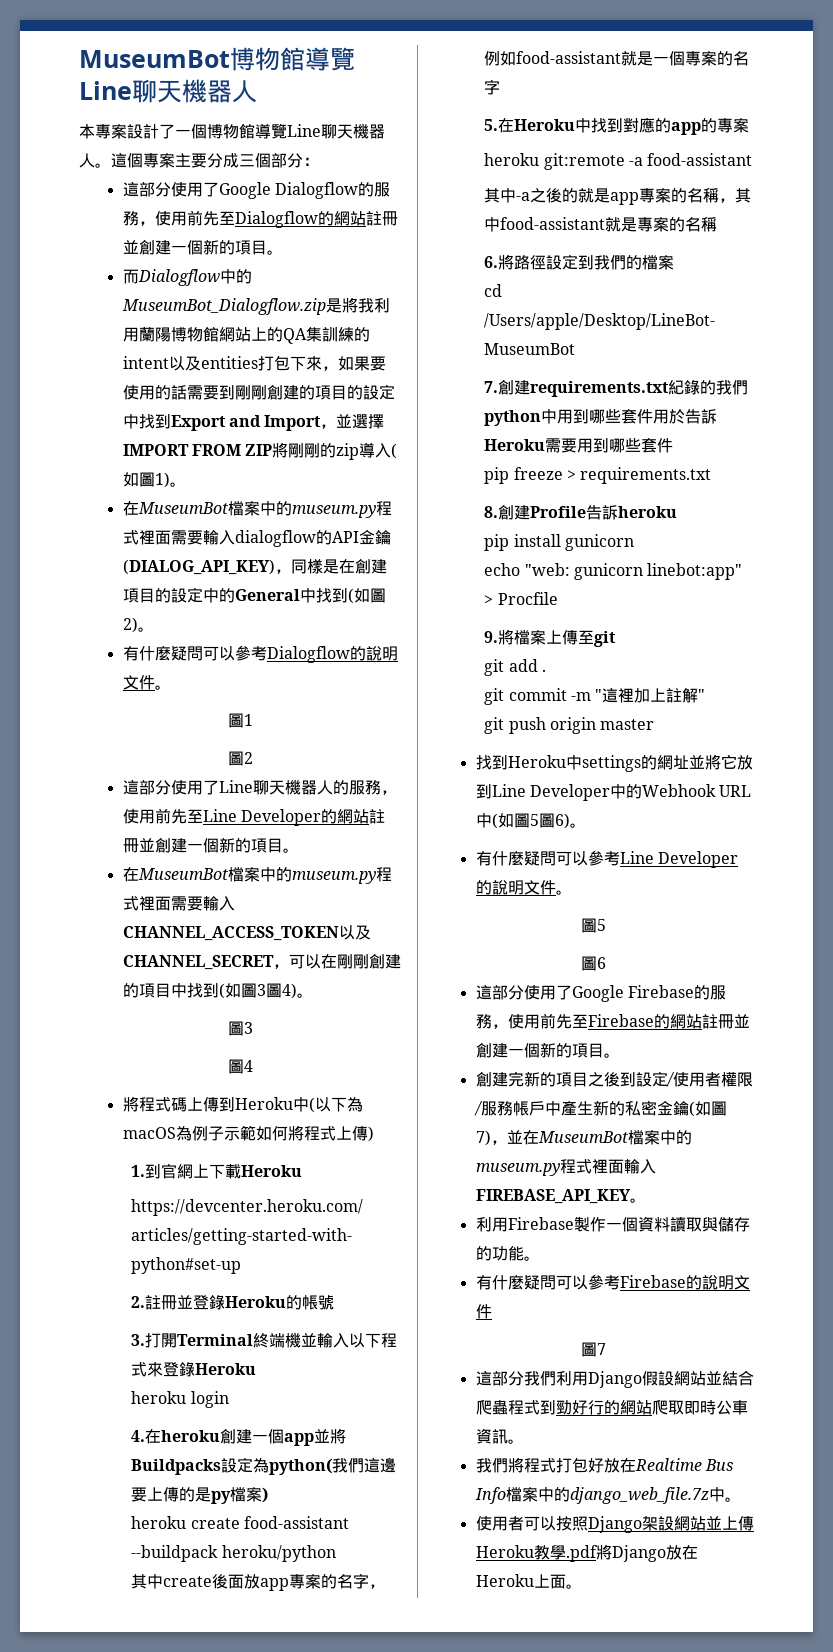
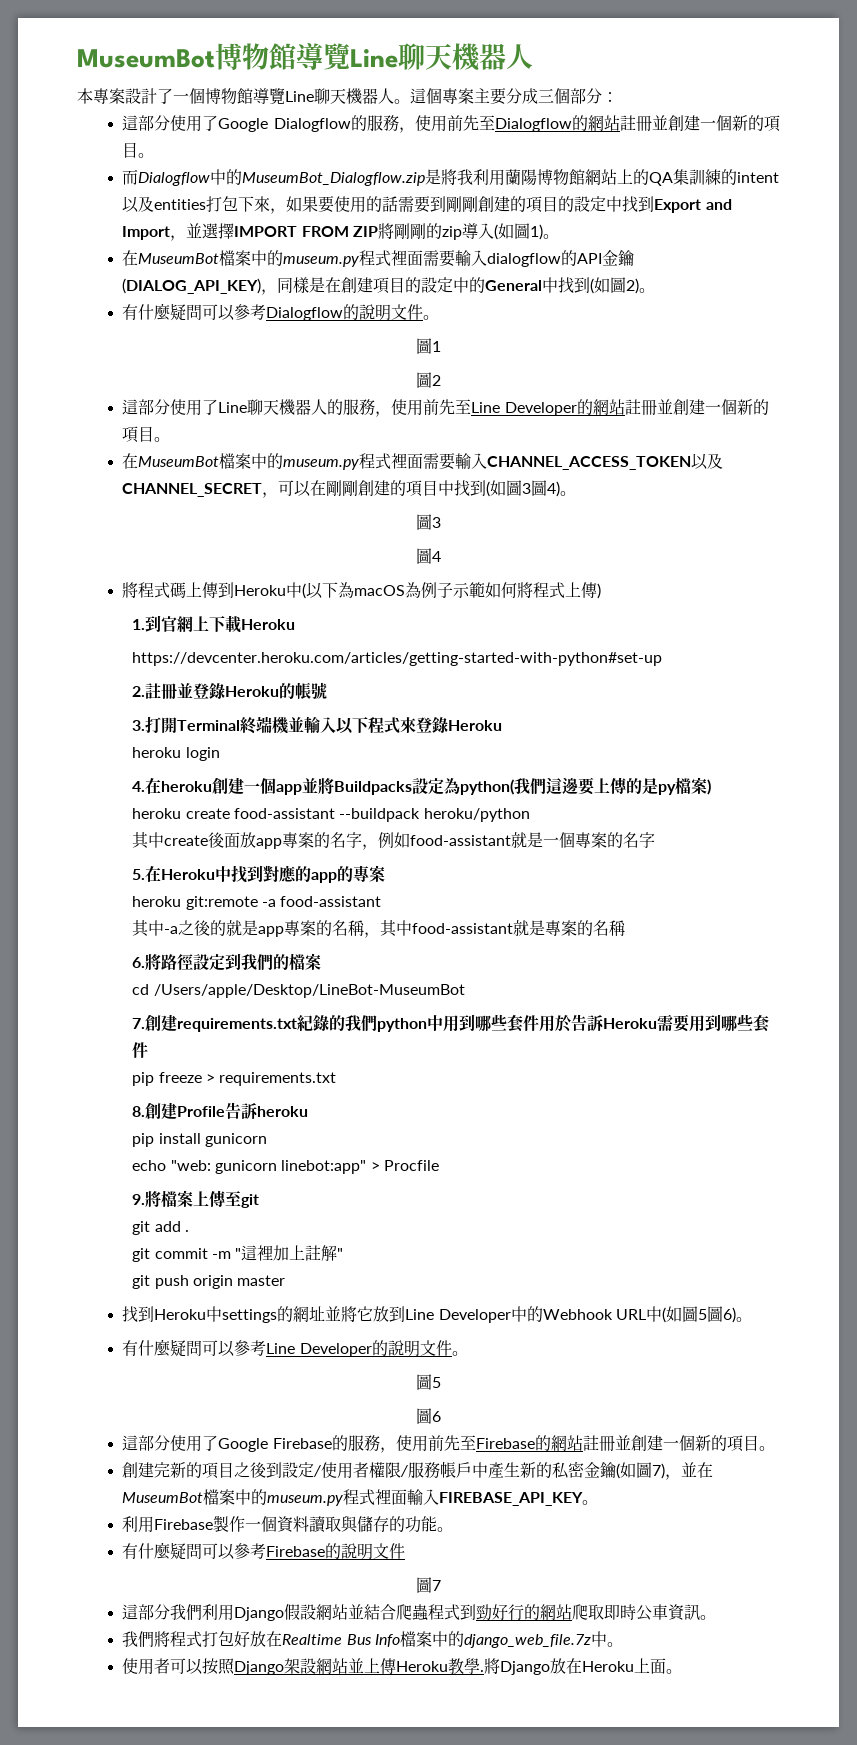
- 使用者可以按照Django架設網站並上傳Heroku教學.pdf將Django放在Heroku上面。
+ 使用者可以按照Django架設網站並上傳Heroku教學.將Django放在Heroku上面。

